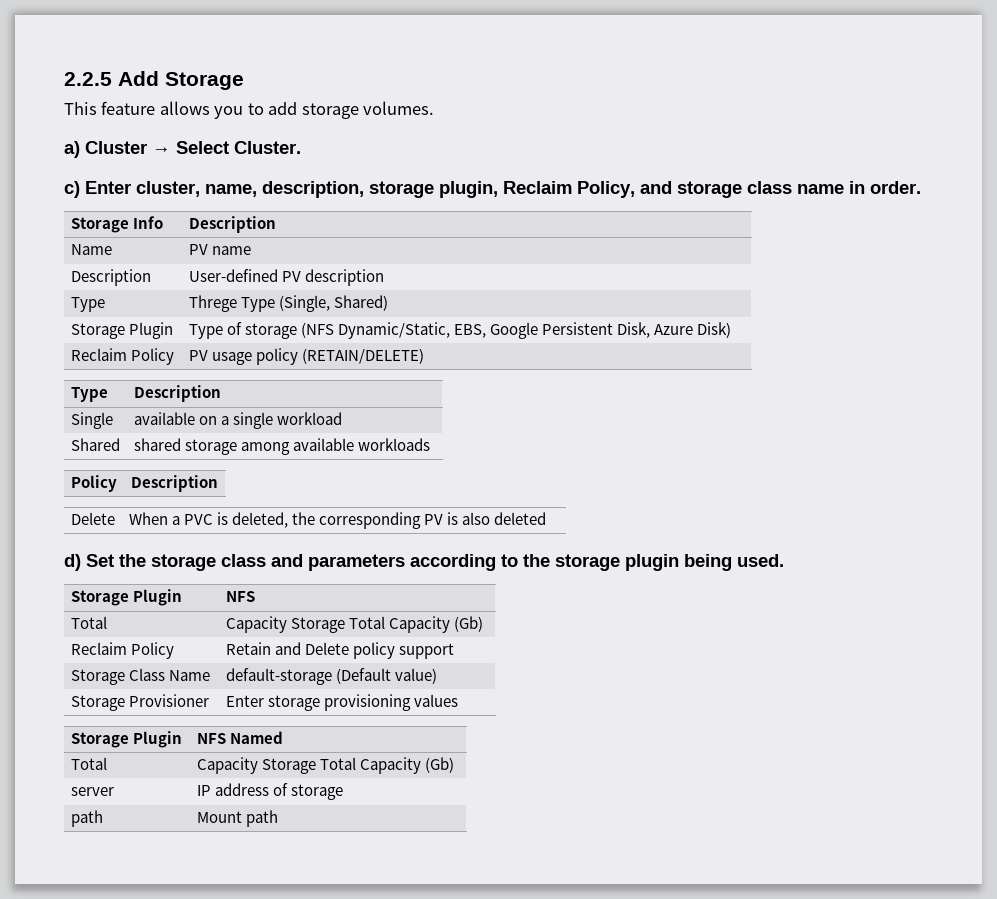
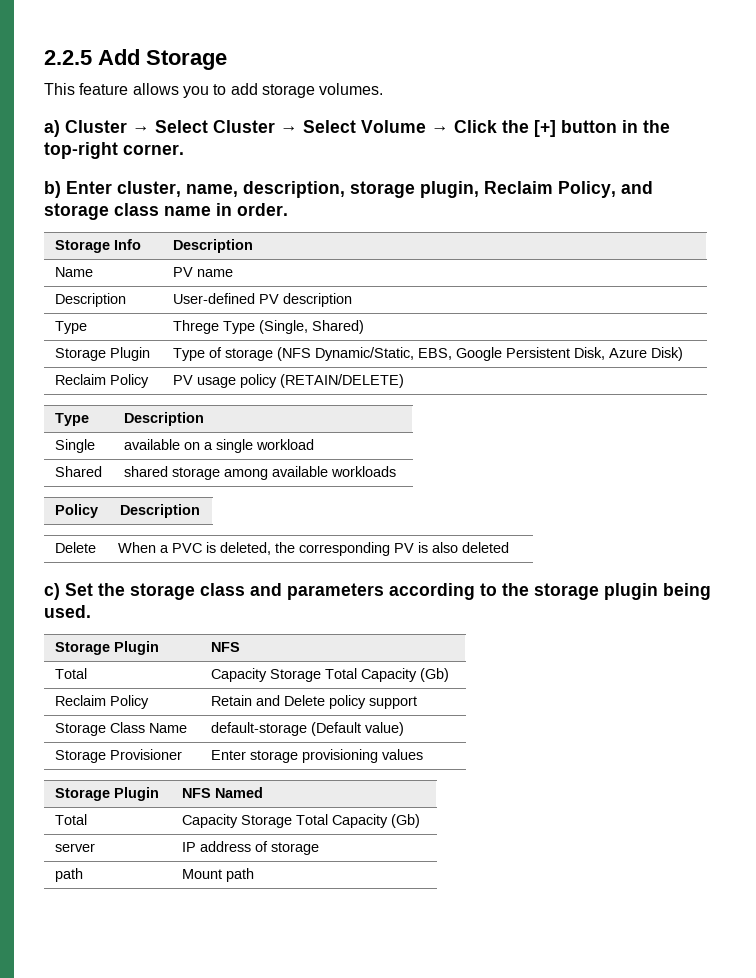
- a) Cluster → Select Cluster.
- c) Enter cluster, name, description, storage plugin, Reclaim Policy, and storage class name in order.
+ a) Cluster → Select Cluster → Select Volume → Click the [+] button in the top-right corner.
+ b) Enter cluster, name, description, storage plugin, Reclaim Policy, and storage class name in order.
- d) Set the storage class and parameters according to the storage plugin being used.
+ c) Set the storage class and parameters according to the storage plugin being used.

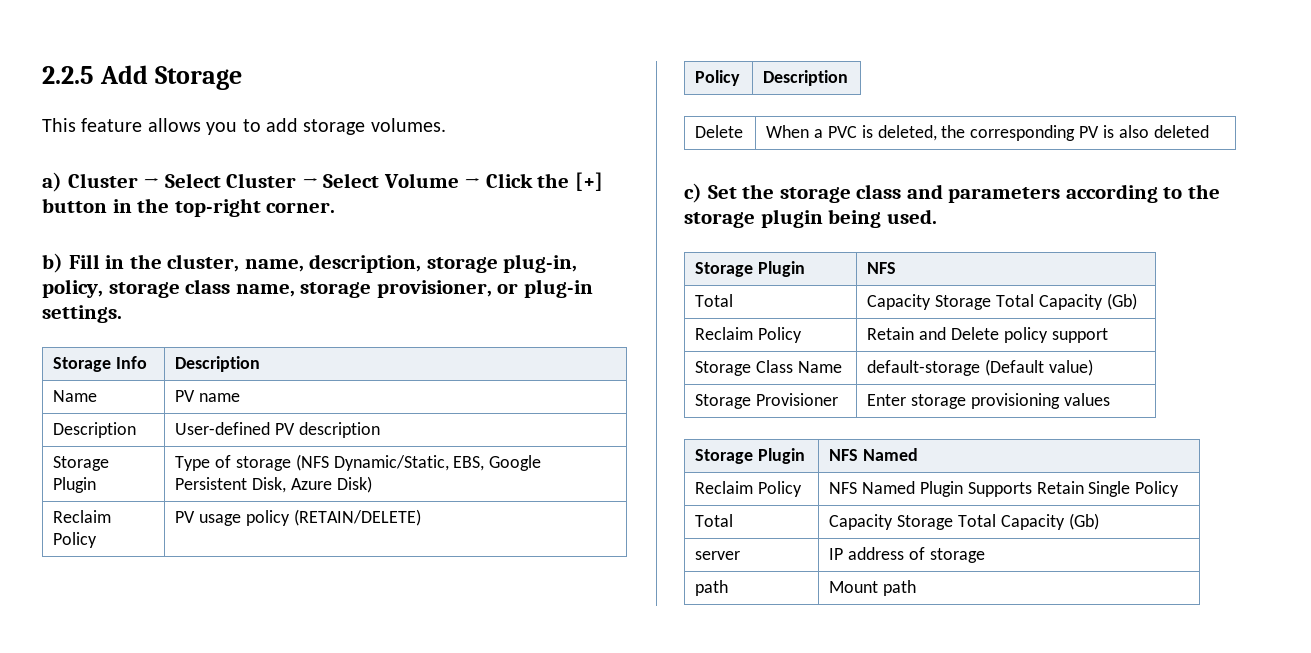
- b) Enter cluster, name, description, storage plugin, Reclaim Policy, and storage class name in order.
+ b) Fill in the cluster, name, description, storage plug-in, policy, storage class name, storage provisioner, or plug-in settings.
- Type | Threge Type (Single, Shared)
- Type | Description
- Single | available on a single workload
- Shared | shared storage among available workloads
+ Reclaim Policy | NFS Named Plugin Supports Retain Single Policy

